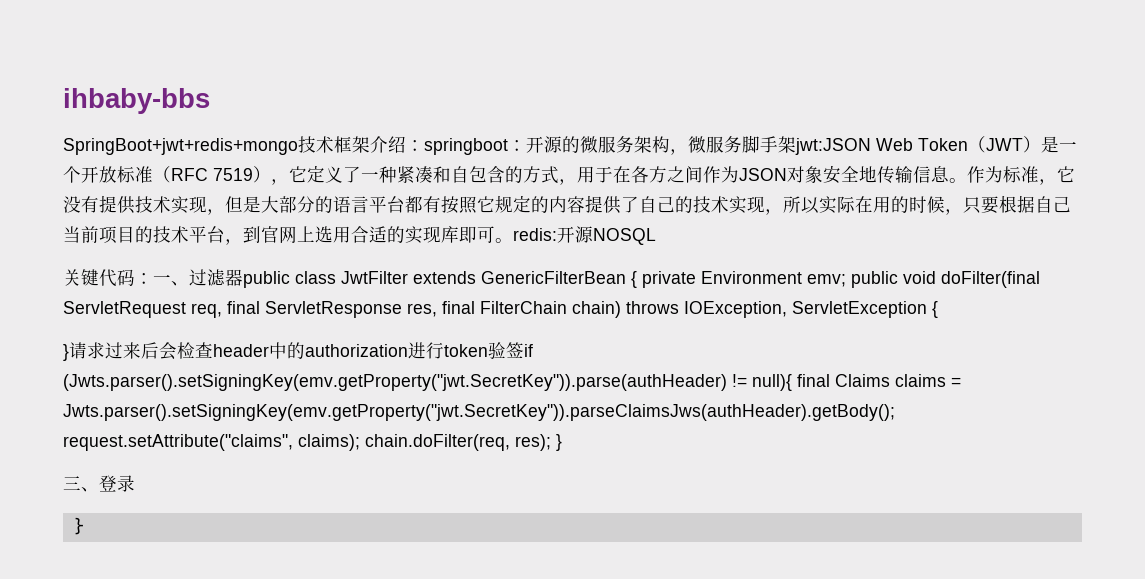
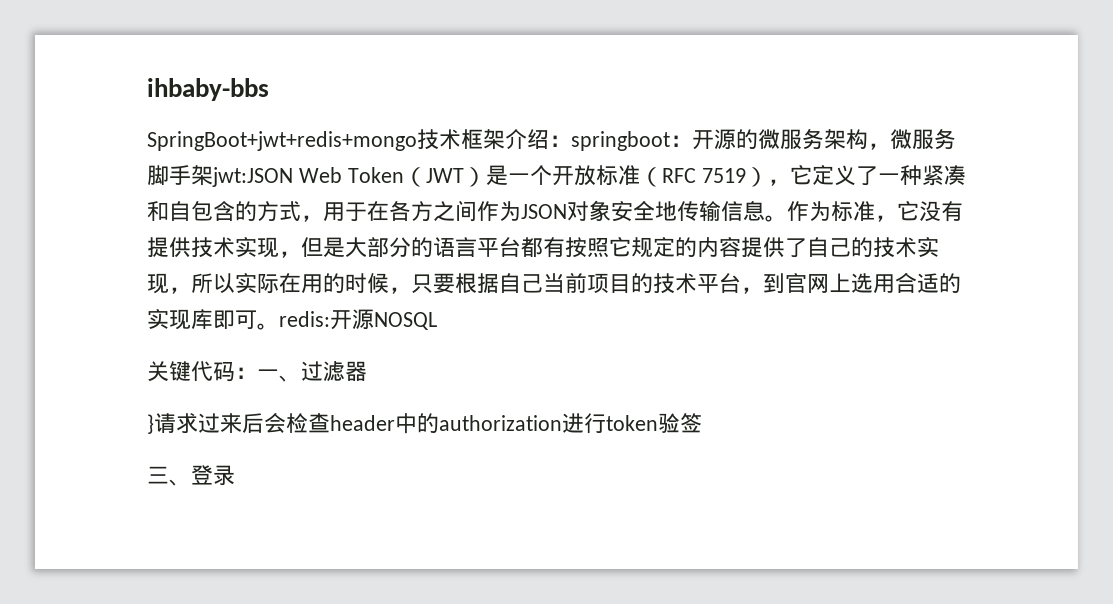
- 关键代码：一、过滤器public class JwtFilter extends GenericFilterBean { private Environment emv; public void doFilter(final ServletRequest req, final ServletResponse res, final FilterChain chain) throws IOException, ServletException {
+ 关键代码：一、过滤器
- }请求过来后会检查header中的authorization进行token验签if (Jwts.parser().setSigningKey(emv.getProperty("jwt.SecretKey")).parse(authHeader) != null){ final Claims claims = Jwts.parser().setSigningKey(emv.getProperty("jwt.SecretKey")).parseClaimsJws(authHeader).getBody(); request.setAttribute("claims", claims); chain.doFilter(req, res); }
+ }请求过来后会检查header中的authorization进行token验签
  三、登录
- }

